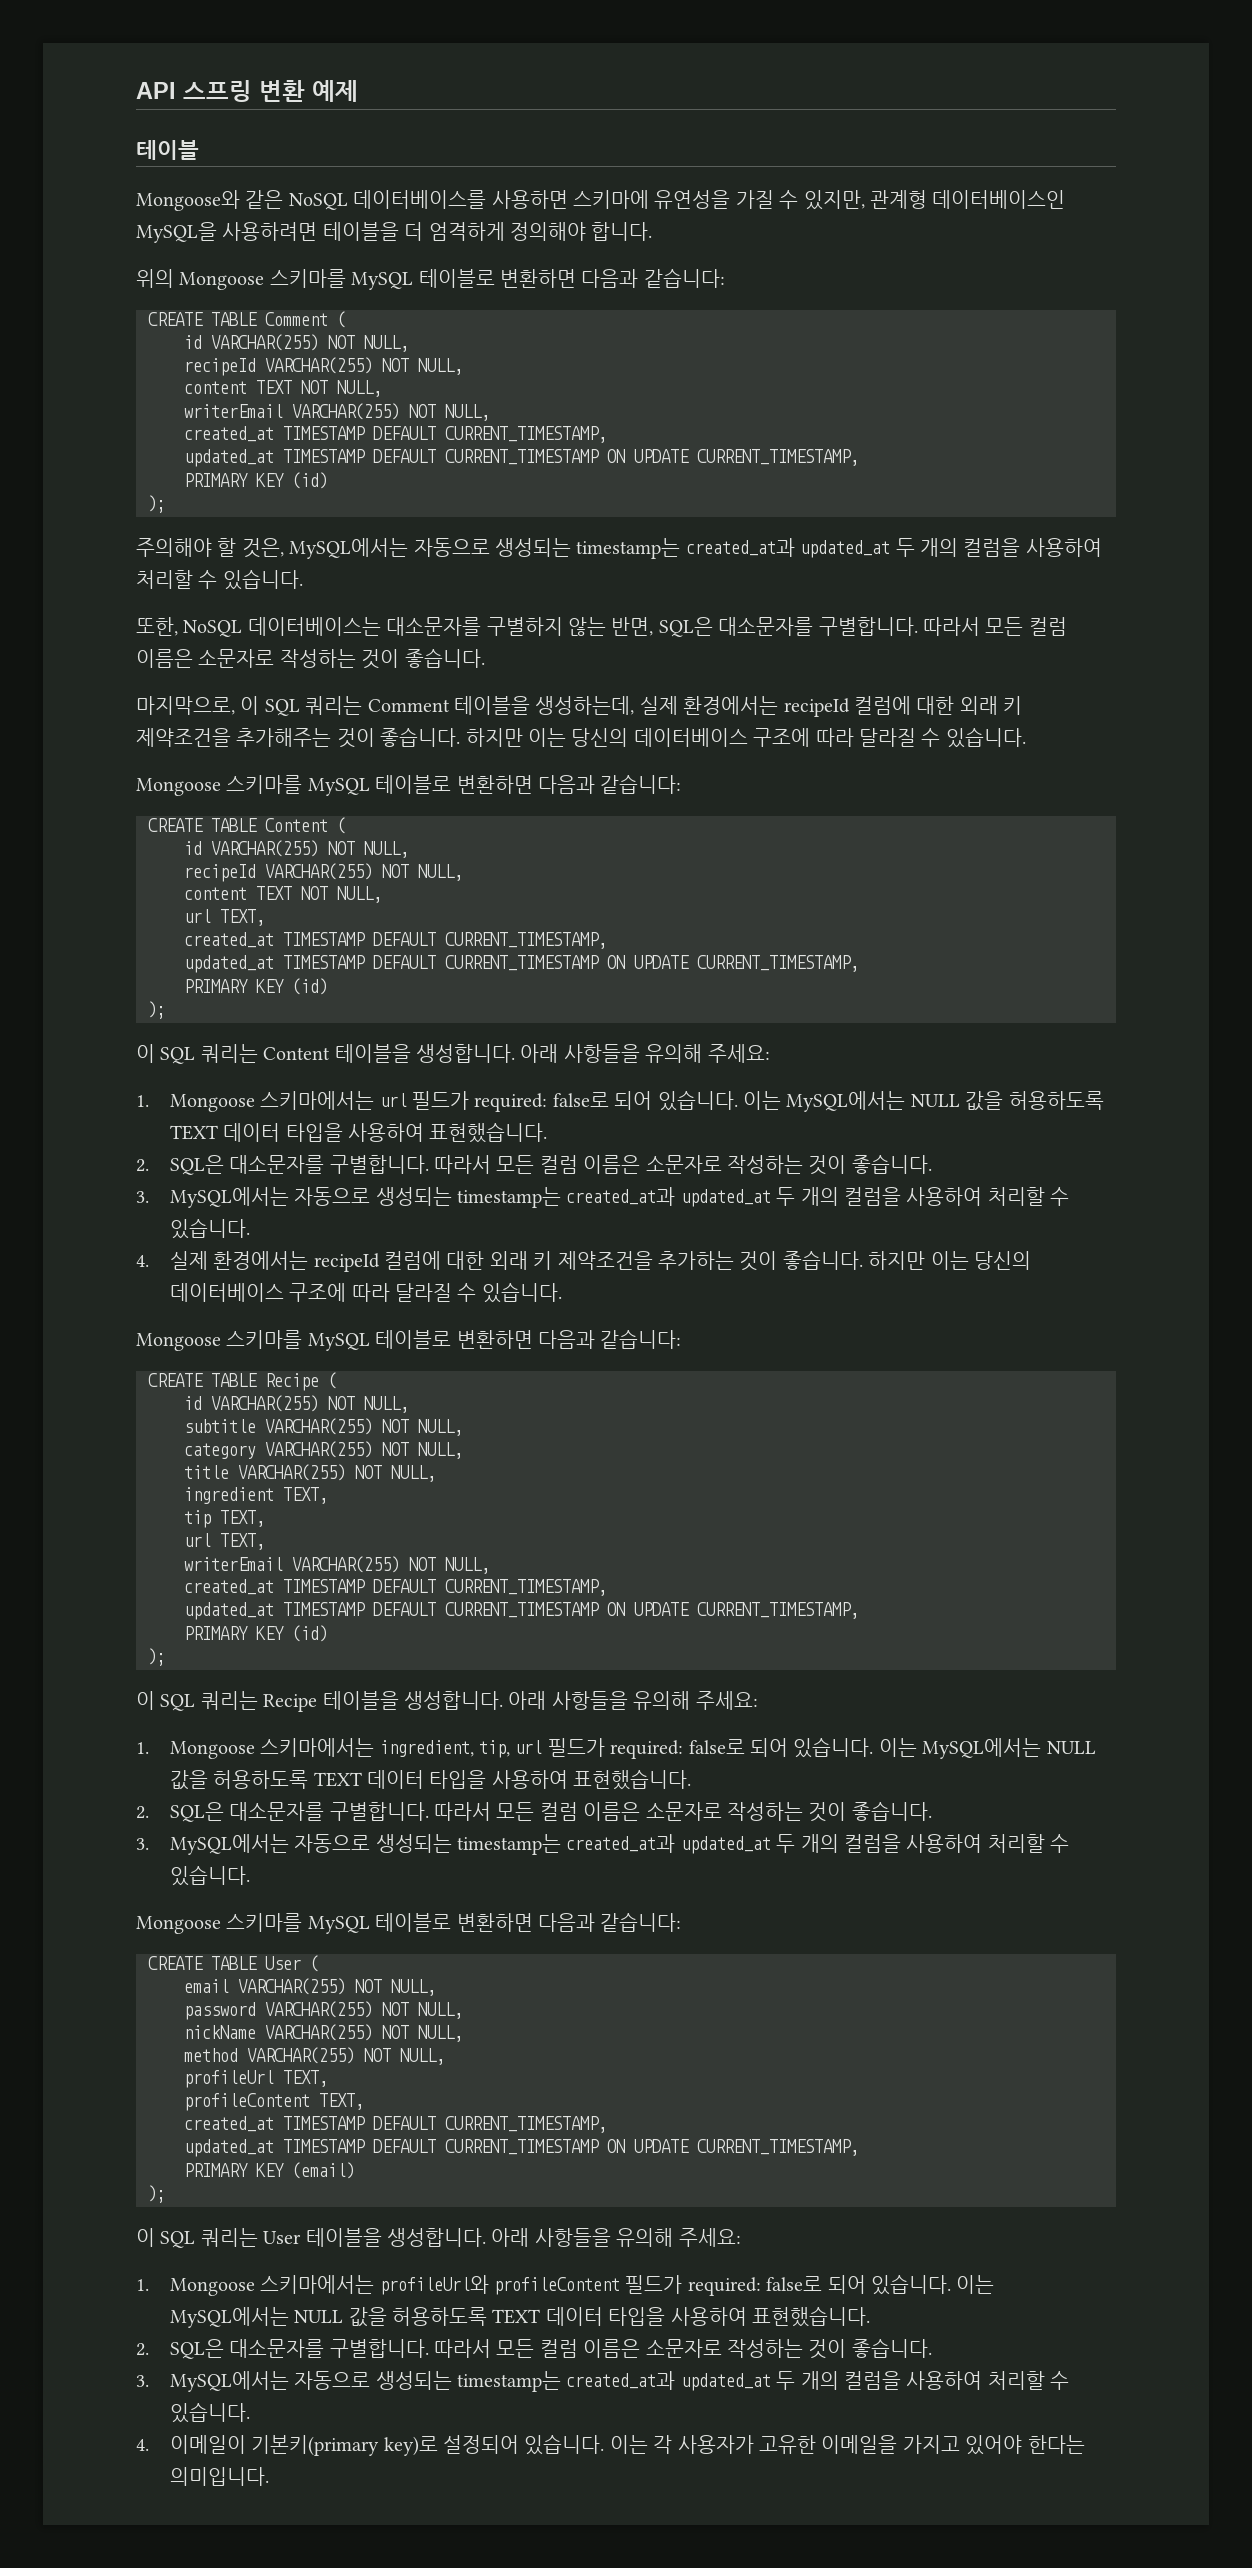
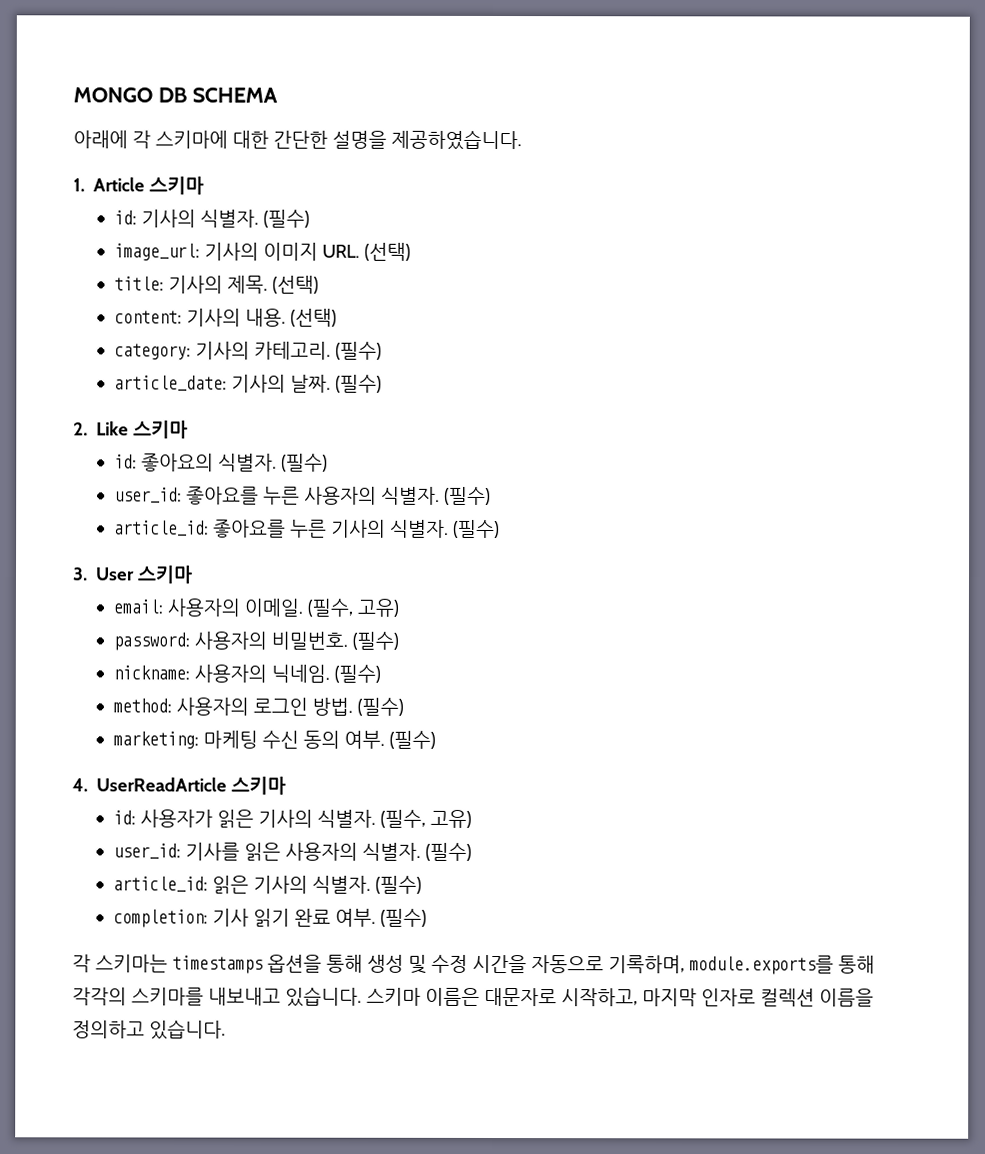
- API 스프링 변환 예제
- 테이블
- Mongoose와 같은 NoSQL 데이터베이스를 사용하면 스키마에 유연성을 가질 수 있지만, 관계형 데이터베이스인 MySQL을 사용하려면 테이블을 더 엄격하게 정의해야 합니다.
- 위의 Mongoose 스키마를 MySQL 테이블로 변환하면 다음과 같습니다:
- CREATE TABLE Comment (
- id VARCHAR(255) NOT NULL,
- recipeId VARCHAR(255) NOT NULL,
- content TEXT NOT NULL,
- writerEmail VARCHAR(255) NOT NULL,
- created_at TIMESTAMP DEFAULT CURRENT_TIMESTAMP,
- updated_at TIMESTAMP DEFAULT CURRENT_TIMESTAMP ON UPDATE CURRENT_TIMESTAMP,
- PRIMARY KEY (id)
- );
- 주의해야 할 것은, MySQL에서는 자동으로 생성되는 timestamp는 created_at과 updated_at 두 개의 컬럼을 사용하여 처리할 수 있습니다.
- 또한, NoSQL 데이터베이스는 대소문자를 구별하지 않는 반면, SQL은 대소문자를 구별합니다. 따라서 모든 컬럼 이름은 소문자로 작성하는 것이 좋습니다.
- 마지막으로, 이 SQL 쿼리는 Comment 테이블을 생성하는데, 실제 환경에서는 recipeId 컬럼에 대한 외래 키 제약조건을 추가해주는 것이 좋습니다. 하지만 이는 당신의 데이터베이스 구조에 따라 달라질 수 있습니다.
- Mongoose 스키마를 MySQL 테이블로 변환하면 다음과 같습니다:
- CREATE TABLE Content (
- id VARCHAR(255) NOT NULL,
- recipeId VARCHAR(255) NOT NULL,
- content TEXT NOT NULL,
- url TEXT,
- created_at TIMESTAMP DEFAULT CURRENT_TIMESTAMP,
- updated_at TIMESTAMP DEFAULT CURRENT_TIMESTAMP ON UPDATE CURRENT_TIMESTAMP,
- PRIMARY KEY (id)
- );
- 이 SQL 쿼리는 Content 테이블을 생성합니다. 아래 사항들을 유의해 주세요:
- 1. Mongoose 스키마에서는 url 필드가 required: false로 되어 있습니다. 이는 MySQL에서는 NULL 값을 허용하도록 TEXT 데이터 타입을 사용하여 표현했습니다.
- 2. SQL은 대소문자를 구별합니다. 따라서 모든 컬럼 이름은 소문자로 작성하는 것이 좋습니다.
- 3. MySQL에서는 자동으로 생성되는 timestamp는 created_at과 updated_at 두 개의 컬럼을 사용하여 처리할 수 있습니다.
- 4. 실제 환경에서는 recipeId 컬럼에 대한 외래 키 제약조건을 추가하는 것이 좋습니다. 하지만 이는 당신의 데이터베이스 구조에 따라 달라질 수 있습니다.
- Mongoose 스키마를 MySQL 테이블로 변환하면 다음과 같습니다:
- CREATE TABLE Recipe (
- id VARCHAR(255) NOT NULL,
- subtitle VARCHAR(255) NOT NULL,
- category VARCHAR(255) NOT NULL,
- title VARCHAR(255) NOT NULL,
- ingredient TEXT,
- tip TEXT,
- url TEXT,
- writerEmail VARCHAR(255) NOT NULL,
- created_at TIMESTAMP DEFAULT CURRENT_TIMESTAMP,
- updated_at TIMESTAMP DEFAULT CURRENT_TIMESTAMP ON UPDATE CURRENT_TIMESTAMP,
- PRIMARY KEY (id)
- );
- 이 SQL 쿼리는 Recipe 테이블을 생성합니다. 아래 사항들을 유의해 주세요:
- 1. Mongoose 스키마에서는 ingredient, tip, url 필드가 required: false로 되어 있습니다. 이는 MySQL에서는 NULL 값을 허용하도록 TEXT 데이터 타입을 사용하여 표현했습니다.
- 2. SQL은 대소문자를 구별합니다. 따라서 모든 컬럼 이름은 소문자로 작성하는 것이 좋습니다.
- 3. MySQL에서는 자동으로 생성되는 timestamp는 created_at과 updated_at 두 개의 컬럼을 사용하여 처리할 수 있습니다.
- Mongoose 스키마를 MySQL 테이블로 변환하면 다음과 같습니다:
- CREATE TABLE User (
- email VARCHAR(255) NOT NULL,
- password VARCHAR(255) NOT NULL,
- nickName VARCHAR(255) NOT NULL,
- method VARCHAR(255) NOT NULL,
- profileUrl TEXT,
- profileContent TEXT,
- created_at TIMESTAMP DEFAULT CURRENT_TIMESTAMP,
- updated_at TIMESTAMP DEFAULT CURRENT_TIMESTAMP ON UPDATE CURRENT_TIMESTAMP,
- PRIMARY KEY (email)
- );
- 이 SQL 쿼리는 User 테이블을 생성합니다. 아래 사항들을 유의해 주세요:
- 1. Mongoose 스키마에서는 profileUrl와 profileContent 필드가 required: false로 되어 있습니다. 이는 MySQL에서는 NULL 값을 허용하도록 TEXT 데이터 타입을 사용하여 표현했습니다.
- 2. SQL은 대소문자를 구별합니다. 따라서 모든 컬럼 이름은 소문자로 작성하는 것이 좋습니다.
- 3. MySQL에서는 자동으로 생성되는 timestamp는 created_at과 updated_at 두 개의 컬럼을 사용하여 처리할 수 있습니다.
- 4. 이메일이 기본키(primary key)로 설정되어 있습니다. 이는 각 사용자가 고유한 이메일을 가지고 있어야 한다는 의미입니다.
+ MONGO DB SCHEMA
+ 아래에 각 스키마에 대한 간단한 설명을 제공하였습니다.
+ 1. Article 스키마
+ id: 기사의 식별자. (필수)
+ image_url: 기사의 이미지 URL. (선택)
+ title: 기사의 제목. (선택)
+ content: 기사의 내용. (선택)
+ category: 기사의 카테고리. (필수)
+ article_date: 기사의 날짜. (필수)
+ 2. Like 스키마
+ id: 좋아요의 식별자. (필수)
+ user_id: 좋아요를 누른 사용자의 식별자. (필수)
+ article_id: 좋아요를 누른 기사의 식별자. (필수)
+ 3. User 스키마
+ email: 사용자의 이메일. (필수, 고유)
+ password: 사용자의 비밀번호. (필수)
+ nickname: 사용자의 닉네임. (필수)
+ method: 사용자의 로그인 방법. (필수)
+ marketing: 마케팅 수신 동의 여부. (필수)
+ 4. UserReadArticle 스키마
+ id: 사용자가 읽은 기사의 식별자. (필수, 고유)
+ user_id: 기사를 읽은 사용자의 식별자. (필수)
+ article_id: 읽은 기사의 식별자. (필수)
+ completion: 기사 읽기 완료 여부. (필수)
+ 각 스키마는 timestamps 옵션을 통해 생성 및 수정 시간을 자동으로 기록하며, module.exports를 통해 각각의 스키마를 내보내고 있습니다. 스키마 이름은 대문자로 시작하고, 마지막 인자로 컬렉션 이름을 정의하고 있습니다.

